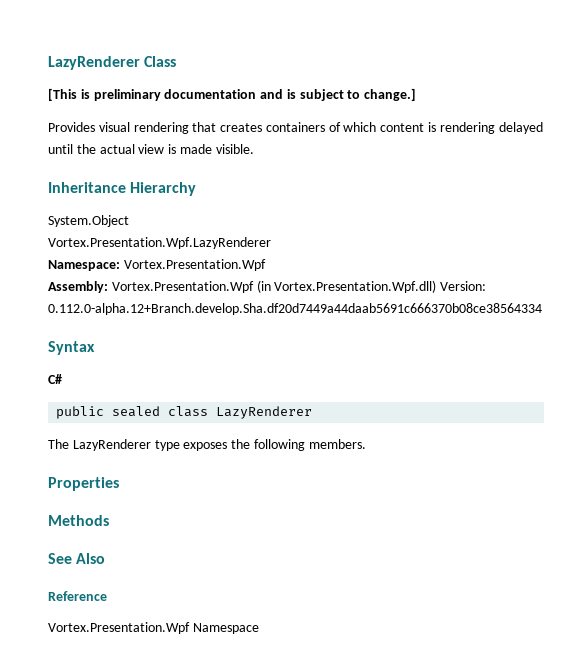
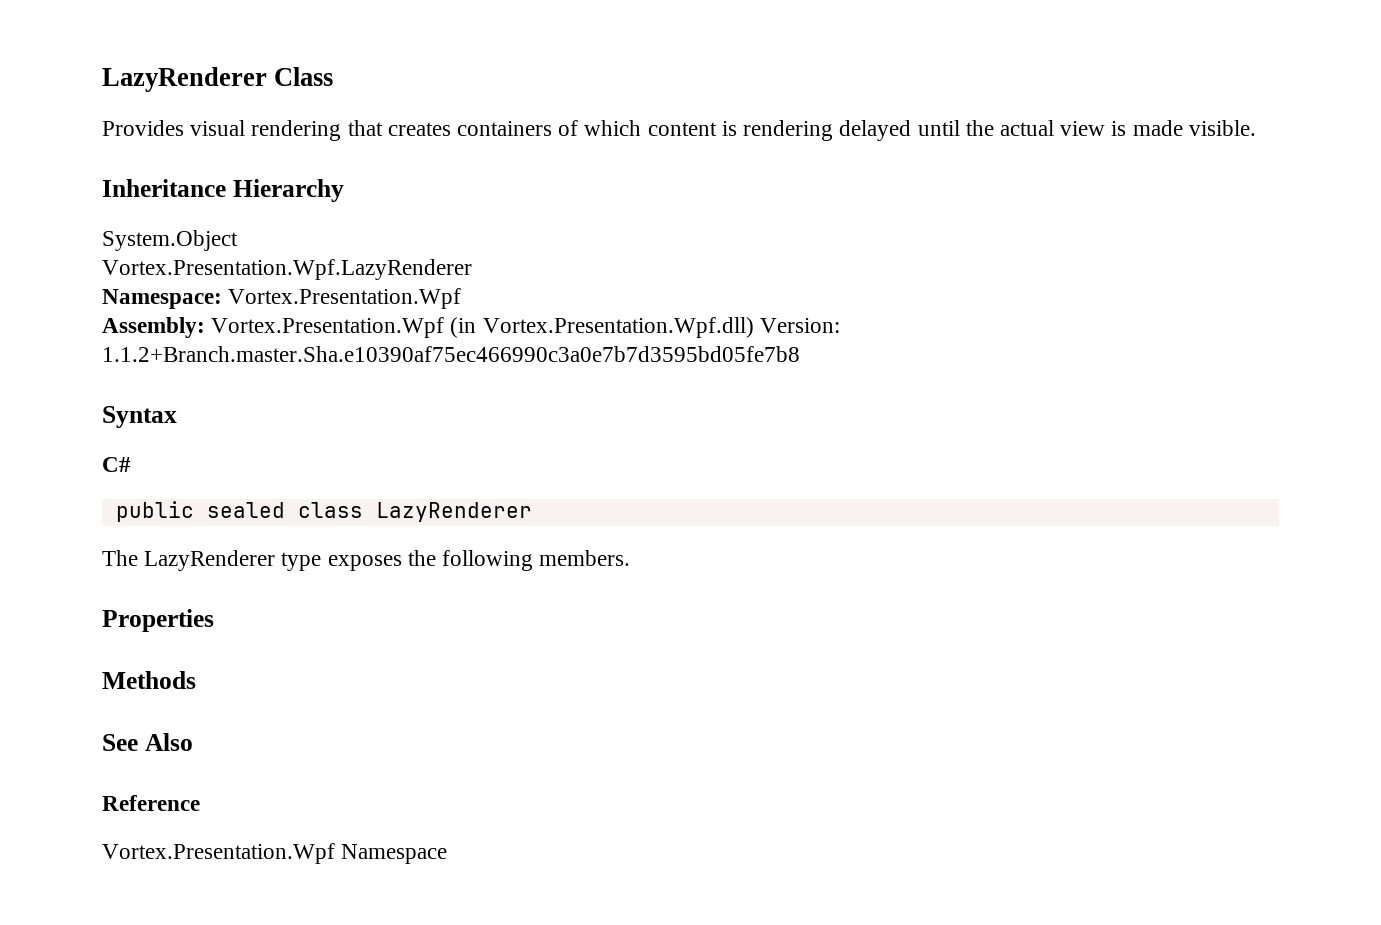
- [This is preliminary documentation and is subject to change.]
- Assembly: Vortex.Presentation.Wpf (in Vortex.Presentation.Wpf.dll) Version: 0.112.0-alpha.12+Branch.develop.Sha.df20d7449a44daab5691c666370b08ce38564334
+ Assembly: Vortex.Presentation.Wpf (in Vortex.Presentation.Wpf.dll) Version: 1.1.2+Branch.master.Sha.e10390af75ec466990c3a0e7b7d3595bd05fe7b8

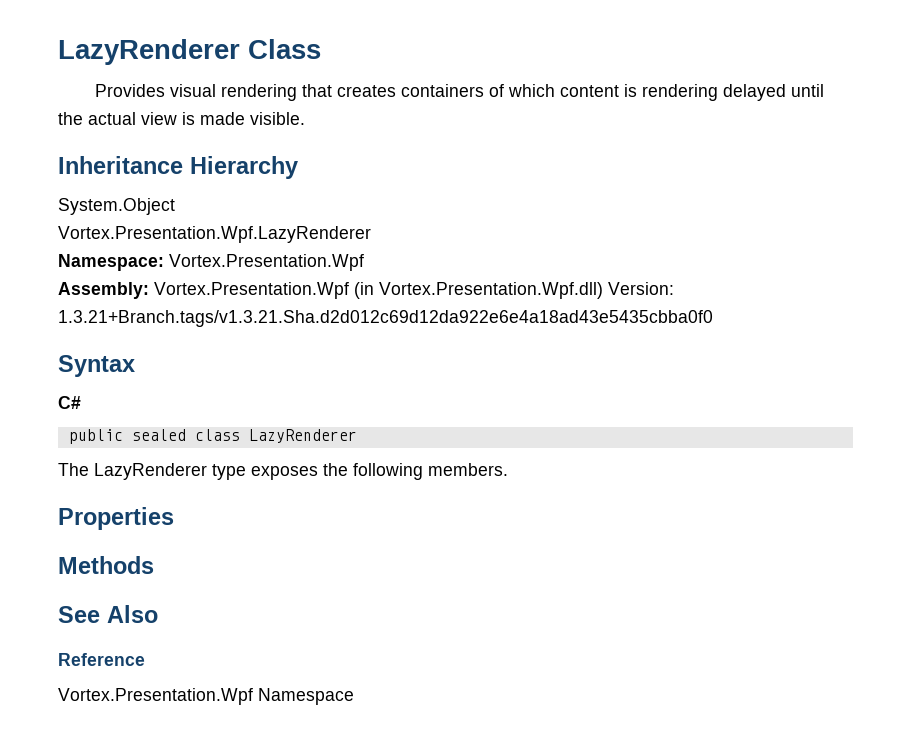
- Assembly: Vortex.Presentation.Wpf (in Vortex.Presentation.Wpf.dll) Version: 1.1.2+Branch.master.Sha.e10390af75ec466990c3a0e7b7d3595bd05fe7b8
+ Assembly: Vortex.Presentation.Wpf (in Vortex.Presentation.Wpf.dll) Version: 1.3.21+Branch.tags/v1.3.21.Sha.d2d012c69d12da922e6e4a18ad43e5435cbba0f0

